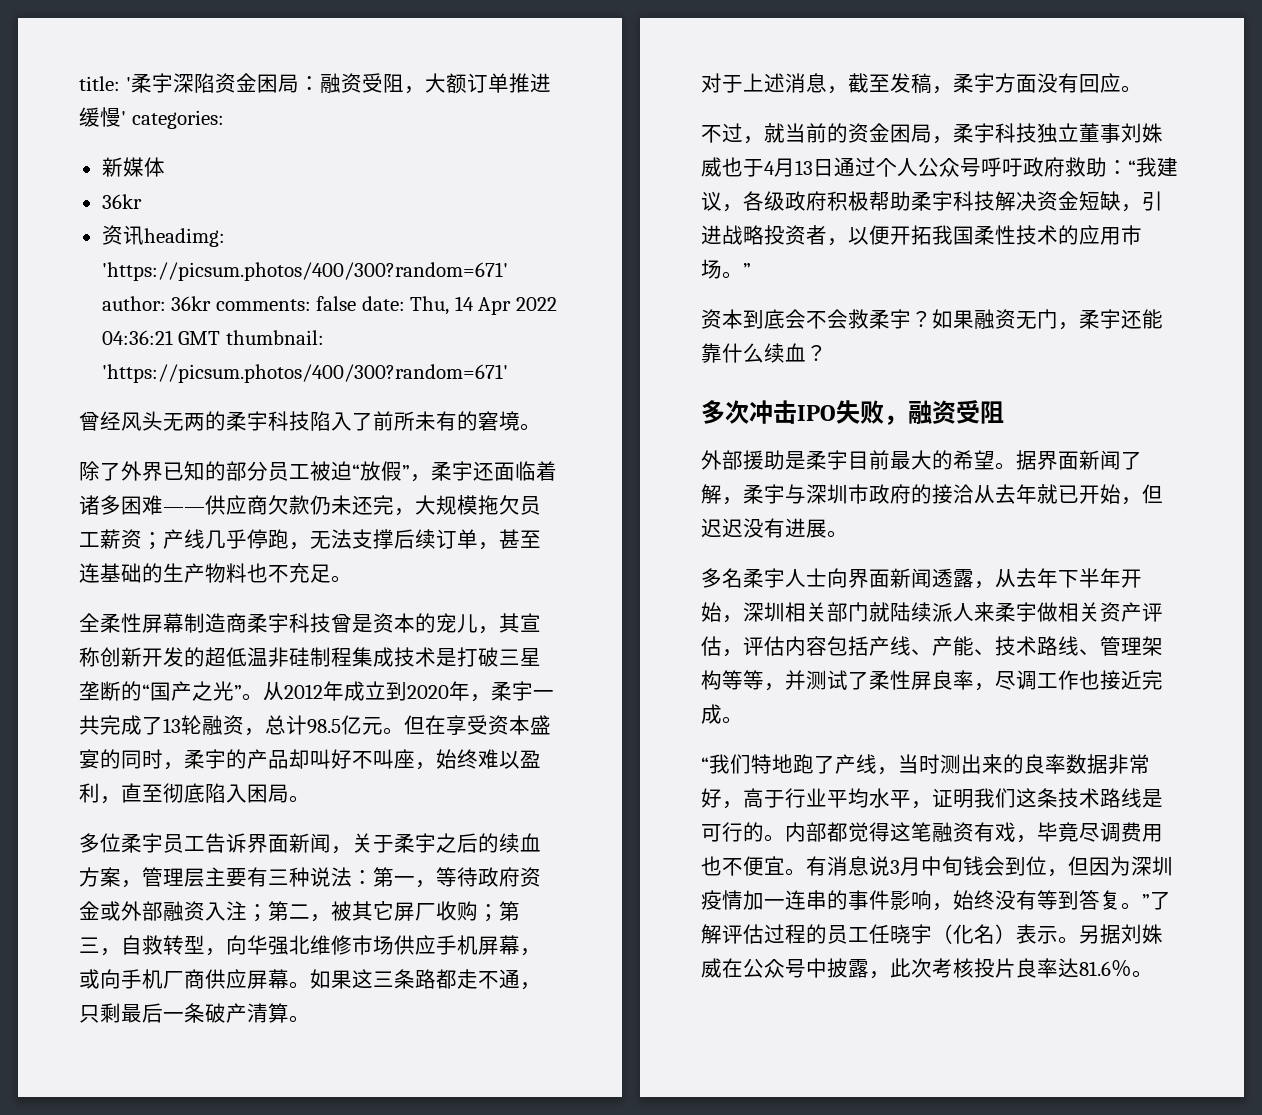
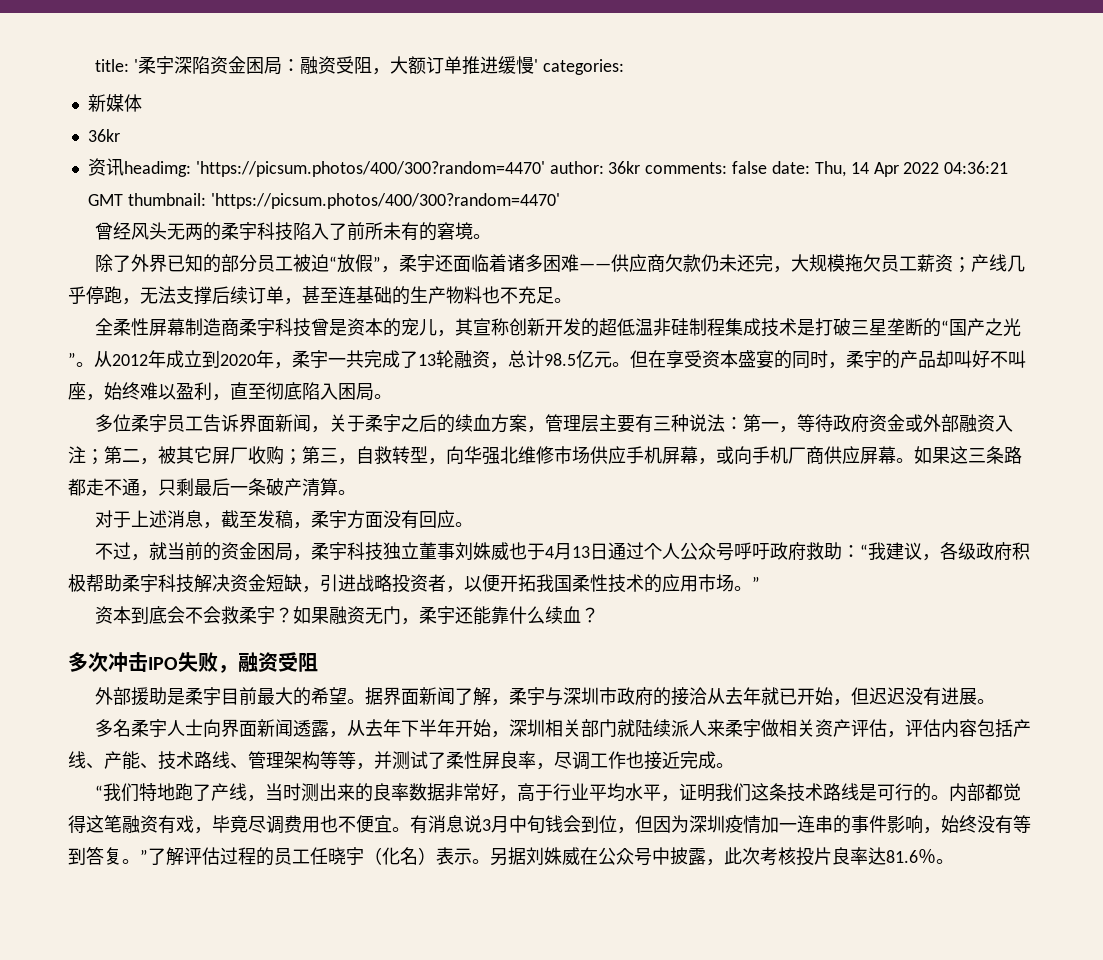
- 资讯headimg: 'https://picsum.photos/400/300?random=671' author: 36kr comments: false date: Thu, 14 Apr 2022 04:36:21 GMT thumbnail: 'https://picsum.photos/400/300?random=671'
+ 资讯headimg: 'https://picsum.photos/400/300?random=4470' author: 36kr comments: false date: Thu, 14 Apr 2022 04:36:21 GMT thumbnail: 'https://picsum.photos/400/300?random=4470'

